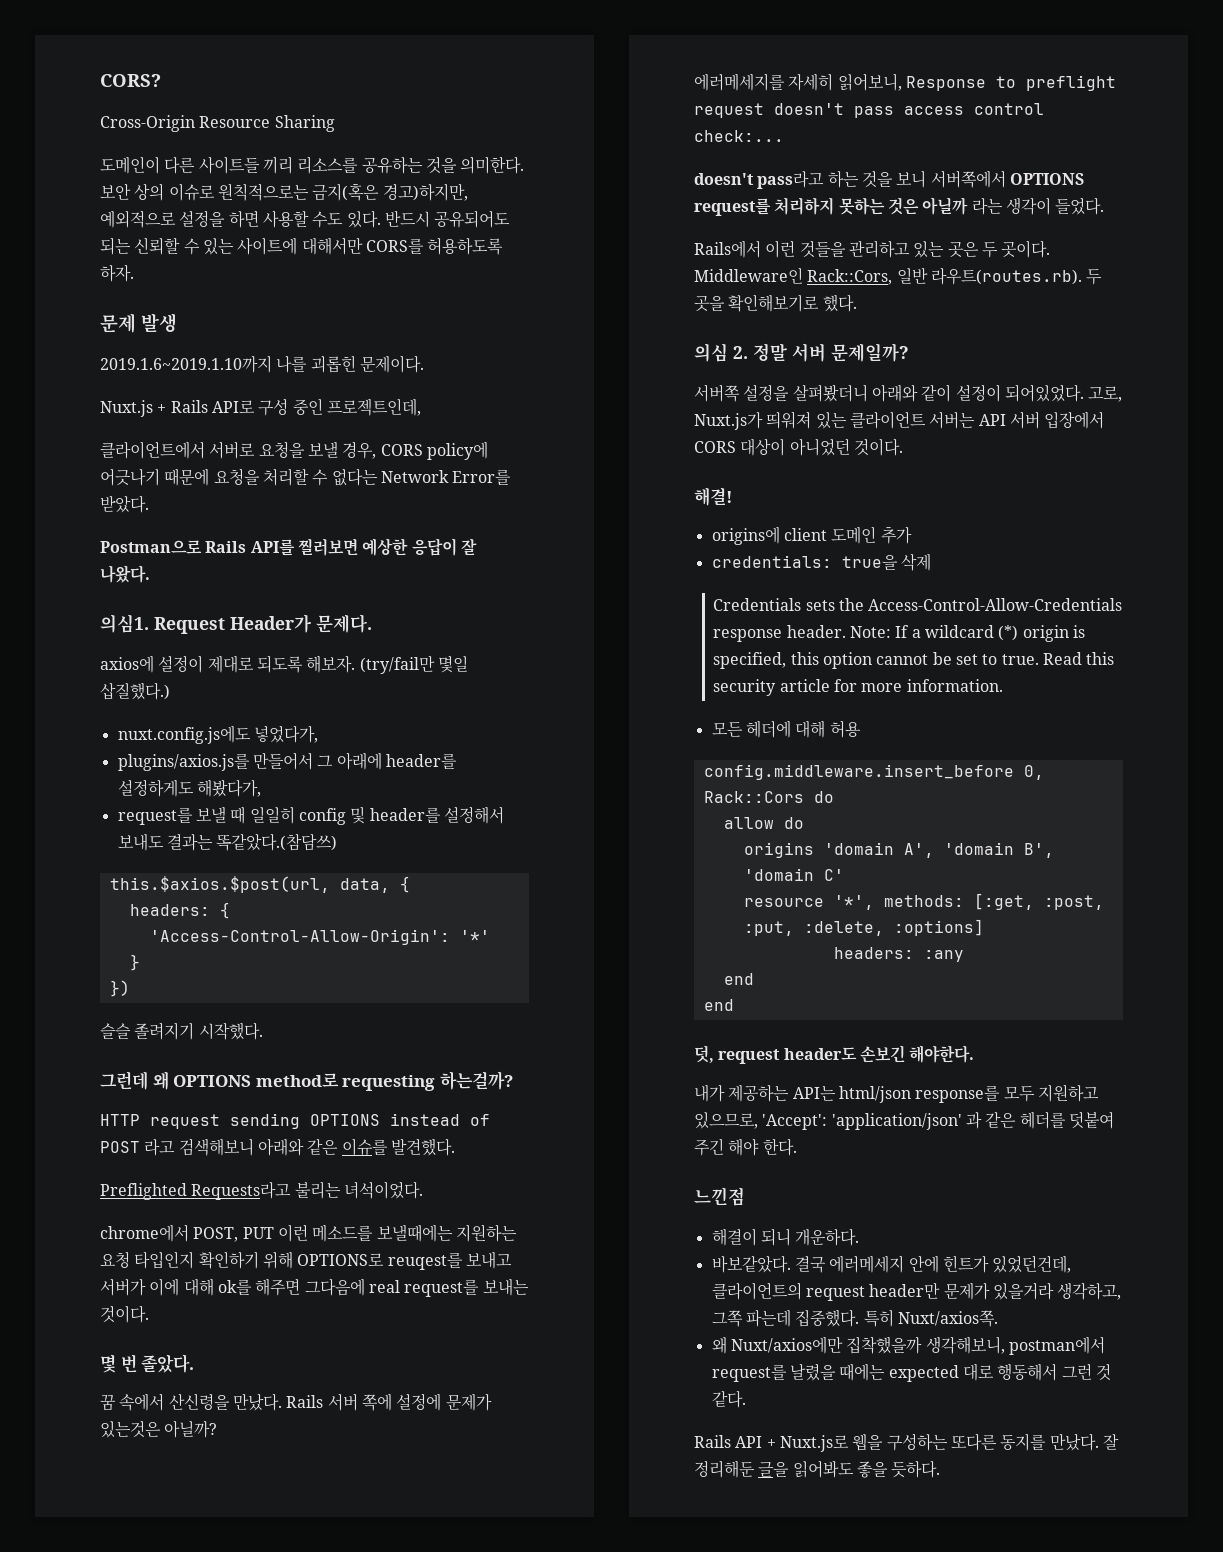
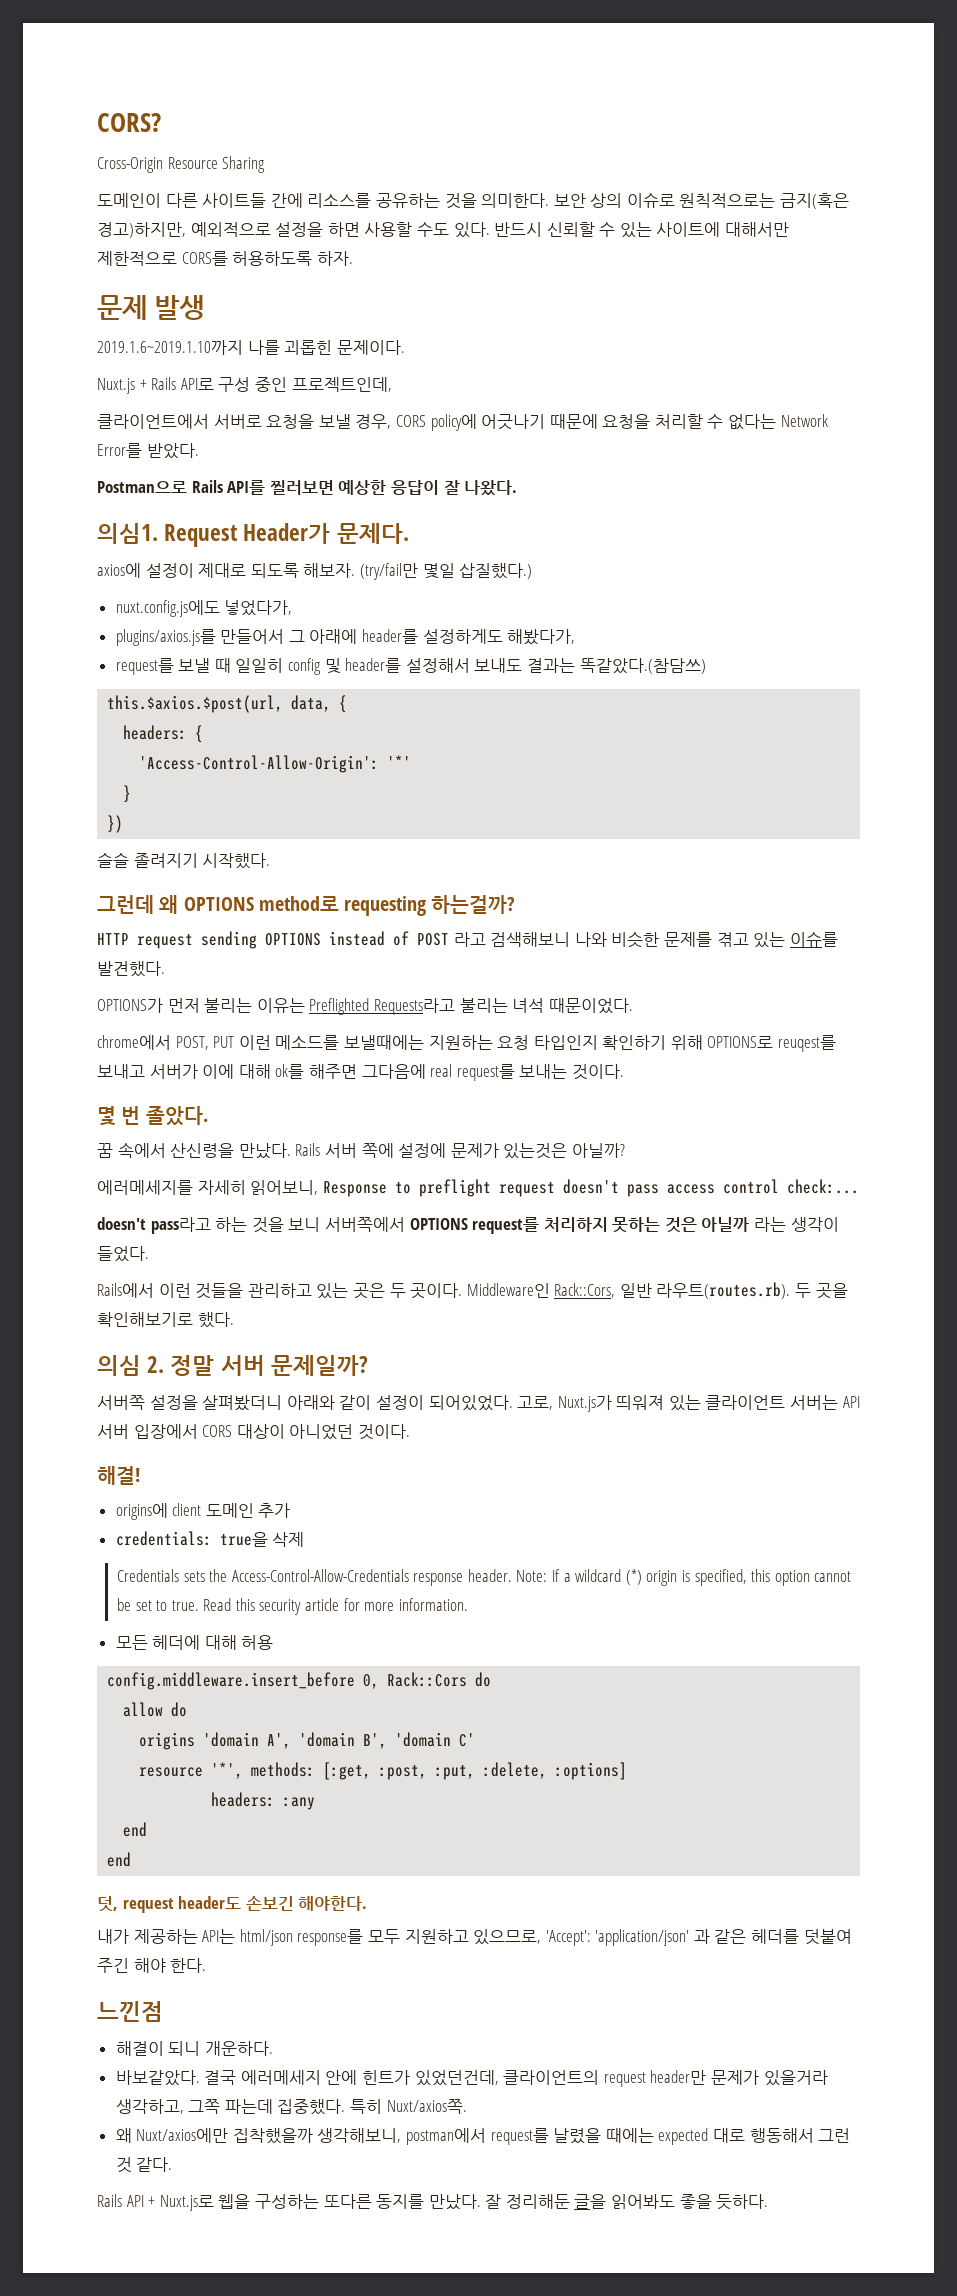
- 도메인이 다른 사이트들 끼리 리소스를 공유하는 것을 의미한다.
+ 도메인이 다른 사이트들 간에 리소스를 공유하는 것을 의미한다.
- 반드시 공유되어도 되는 신뢰할 수 있는 사이트에 대해서만 CORS를 허용하도록 하자.
+ 반드시 신뢰할 수 있는 사이트에 대해서만 제한적으로 CORS를 허용하도록 하자.
- HTTP request sending OPTIONS instead of POST 라고 검색해보니 아래와 같은 이슈를 발견했다.
- Preflighted Requests라고 불리는 녀석이었다.
+ HTTP request sending OPTIONS instead of POST 라고 검색해보니 나와 비슷한 문제를 겪고 있는 이슈를 발견했다.
+ OPTIONS가 먼저 불리는 이유는 Preflighted Requests라고 불리는 녀석 때문이었다.

